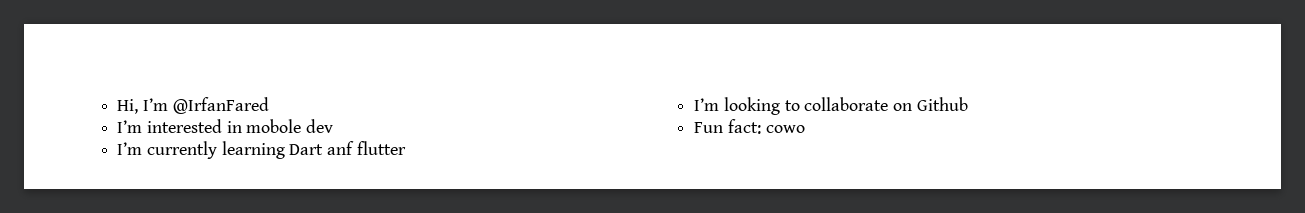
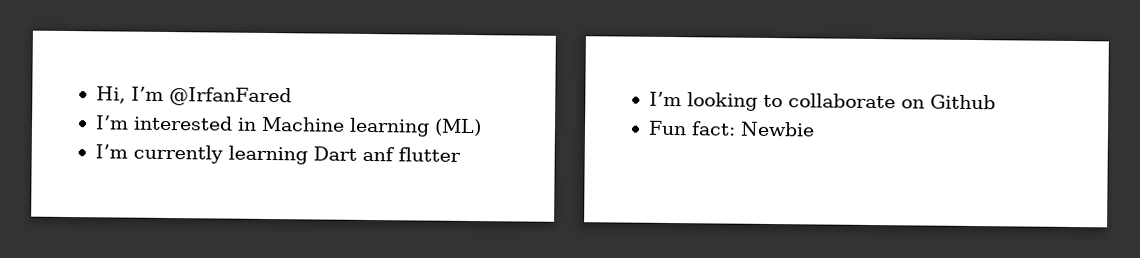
- I’m interested in mobole dev
+ I’m interested in Machine learning (ML)
- Fun fact: cowo
+ Fun fact: Newbie

